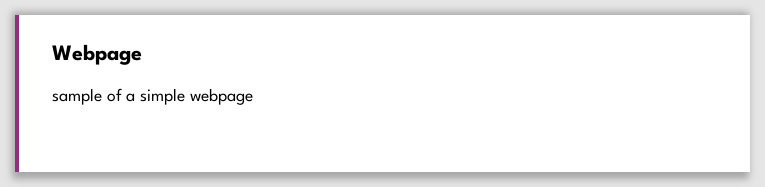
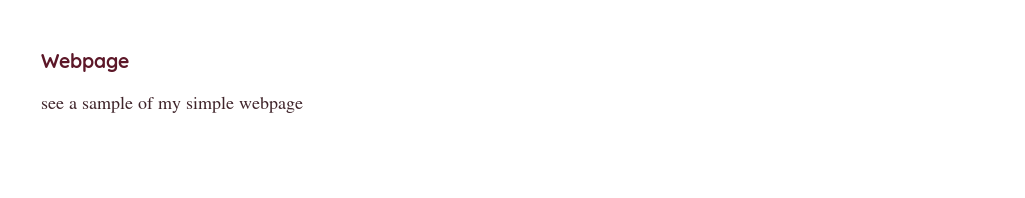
- sample of a simple webpage
+ see a sample of my simple webpage

